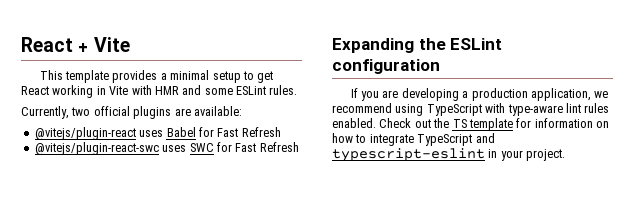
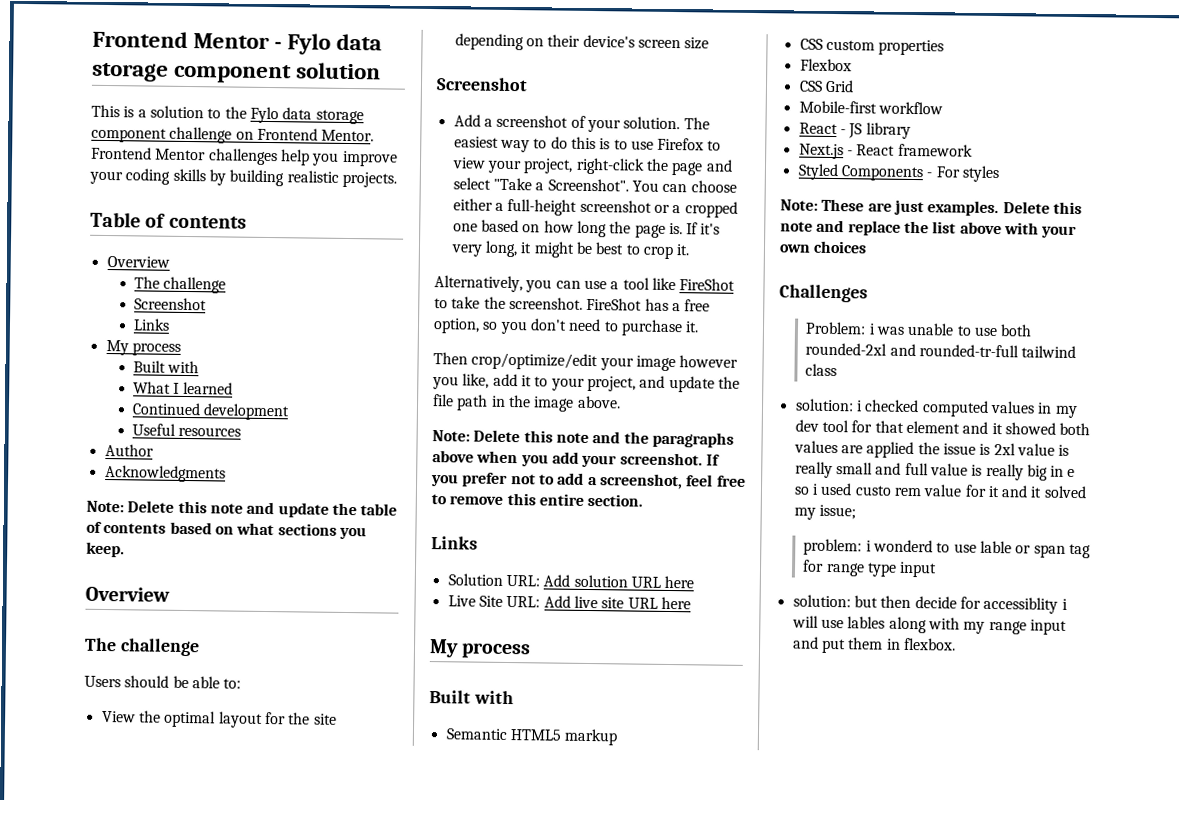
- React + Vite
- This template provides a minimal setup to get React working in Vite with HMR and some ESLint rules.
- Currently, two official plugins are available:
- @vitejs/plugin-react uses Babel for Fast Refresh
- @vitejs/plugin-react-swc uses SWC for Fast Refresh
- Expanding the ESLint configuration
- If you are developing a production application, we recommend using TypeScript with type-aware lint rules enabled. Check out the TS template for information on how to integrate TypeScript and typescript-eslint in your project.
+ Frontend Mentor - Fylo data storage component solution
+ This is a solution to the Fylo data storage component challenge on Frontend Mentor. Frontend Mentor challenges help you improve your coding skills by building realistic projects.
+ Table of contents
+ Overview
+ The challenge
+ Screenshot
+ Links
+ My process
+ Built with
+ What I learned
+ Continued development
+ Useful resources
+ Author
+ Acknowledgments
+ Note: Delete this note and update the table of contents based on what sections you keep.
+ Overview
+ The challenge
+ Users should be able to:
+ View the optimal layout for the site depending on their device's screen size
+ Screenshot
+ Add a screenshot of your solution. The easiest way to do this is to use Firefox to view your project, right-click the page and select "Take a Screenshot". You can choose either a full-height screenshot or a cropped one based on how long the page is. If it's very long, it might be best to crop it.
+ Alternatively, you can use a tool like FireShot to take the screenshot. FireShot has a free option, so you don't need to purchase it.
+ Then crop/optimize/edit your image however you like, add it to your project, and update the file path in the image above.
+ Note: Delete this note and the paragraphs above when you add your screenshot. If you prefer not to add a screenshot, feel free to remove this entire section.
+ Links
+ Solution URL: Add solution URL here
+ Live Site URL: Add live site URL here
+ My process
+ Built with
+ Semantic HTML5 markup
+ CSS custom properties
+ Flexbox
+ CSS Grid
+ Mobile-first workflow
+ React - JS library
+ Next.js - React framework
+ Styled Components - For styles
+ Note: These are just examples. Delete this note and replace the list above with your own choices
+ Challenges
+ Problem: i was unable to use both rounded-2xl and rounded-tr-full tailwind class
+ solution: i checked computed values in my dev tool for that element and it showed both values are applied the issue is 2xl value is really small and full value is really big in e so i used custo rem value for it and it solved my issue;
+ problem: i wonderd to use lable or span tag for range type input
+ solution: but then decide for accessiblity i will use lables along with my range input and put them in flexbox.

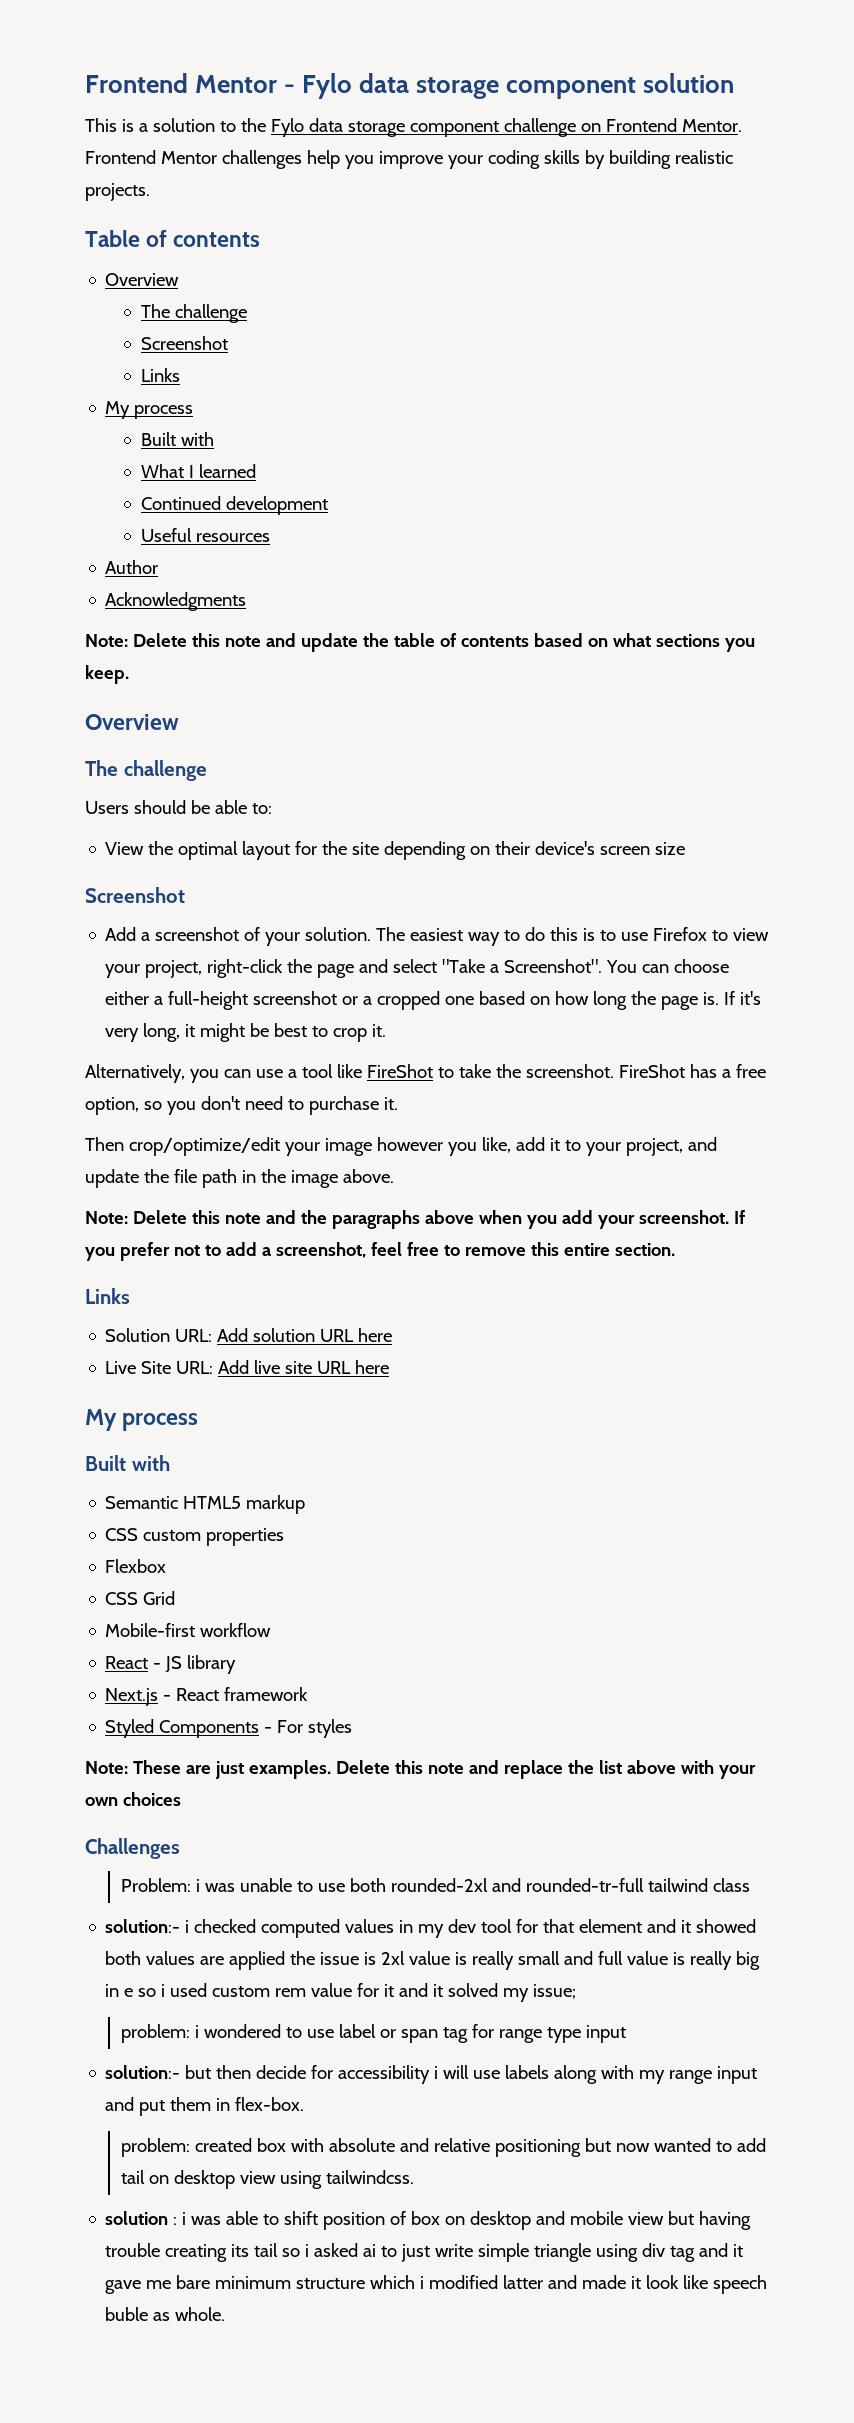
- solution: i checked computed values in my dev tool for that element and it showed both values are applied the issue is 2xl value is really small and full value is really big in e so i used custo rem value for it and it solved my issue;
+ solution:- i checked computed values in my dev tool for that element and it showed both values are applied the issue is 2xl value is really small and full value is really big in e so i used custom rem value for it and it solved my issue;
- problem: i wonderd to use lable or span tag for range type input
+ problem: i wondered to use label or span tag for range type input
- solution: but then decide for accessiblity i will use lables along with my range input and put them in flexbox.
+ solution:- but then decide for accessibility i will use labels along with my range input and put them in flex-box.
+ problem: created box with absolute and relative positioning but now wanted to add tail on desktop view using tailwindcss.
+ solution : i was able to shift position of box on desktop and mobile view but having trouble creating its tail so i asked ai to just write simple triangle using div tag and it gave me bare minimum structure which i modified latter and made it look like speech buble as whole.

